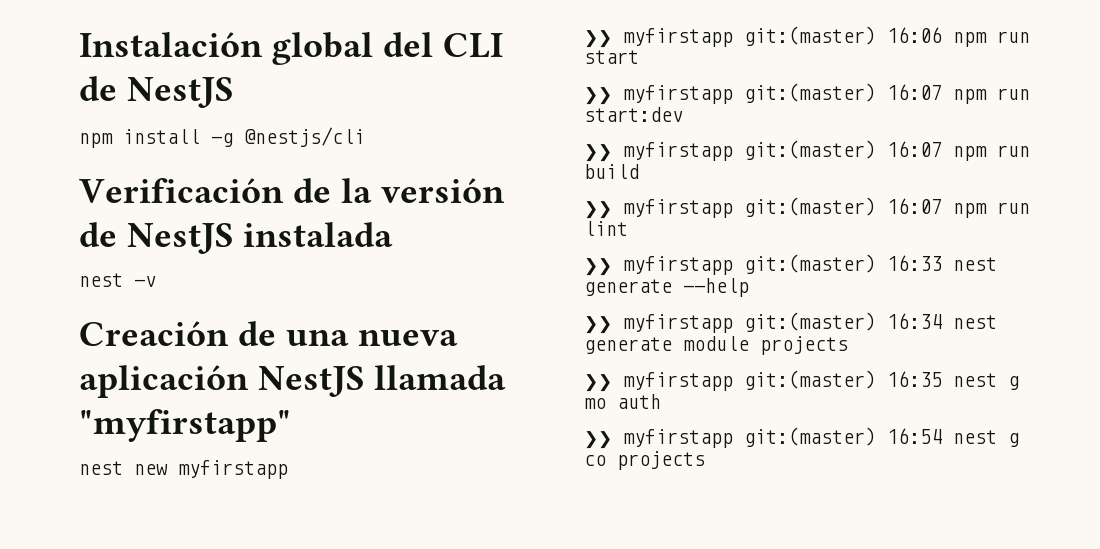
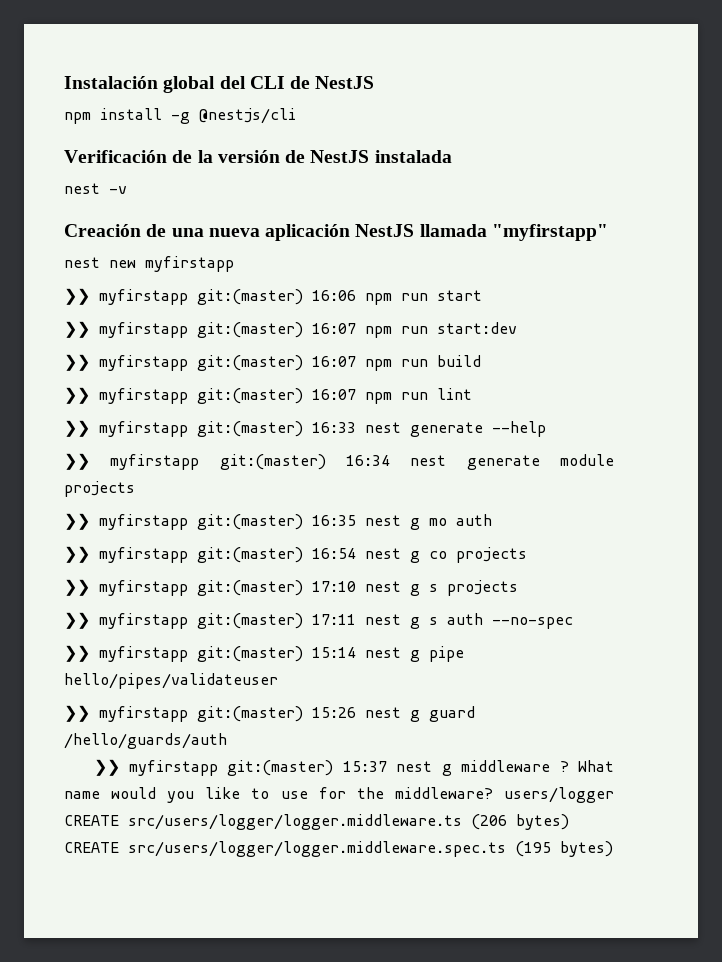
+ ❯❯ myfirstapp git:(master) 17:10 nest g s projects
+ ❯❯ myfirstapp git:(master) 17:11 nest g s auth --no-spec
+ ❯❯ myfirstapp git:(master) 15:14 nest g pipe hello/pipes/validateuser
+ ❯❯ myfirstapp git:(master) 15:26 nest g guard /hello/guards/auth
+ ❯❯ myfirstapp git:(master) 15:37 nest g middleware ? What name would you like to use for the middleware? users/logger CREATE src/users/logger/logger.middleware.ts (206 bytes) CREATE src/users/logger/logger.middleware.spec.ts (195 bytes)

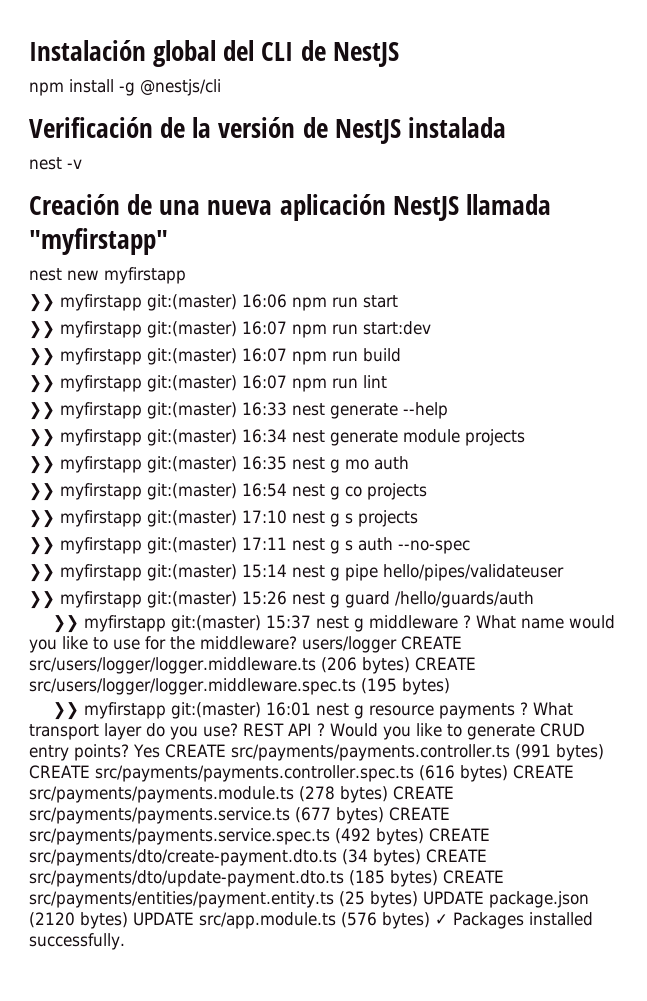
+ ❯❯ myfirstapp git:(master) 16:01 nest g resource payments ? What transport layer do you use? REST API ? Would you like to generate CRUD entry points? Yes CREATE src/payments/payments.controller.ts (991 bytes) CREATE src/payments/payments.controller.spec.ts (616 bytes) CREATE src/payments/payments.module.ts (278 bytes) CREATE src/payments/payments.service.ts (677 bytes) CREATE src/payments/payments.service.spec.ts (492 bytes) CREATE src/payments/dto/create-payment.dto.ts (34 bytes) CREATE src/payments/dto/update-payment.dto.ts (185 bytes) CREATE src/payments/entities/payment.entity.ts (25 bytes) UPDATE package.json (2120 bytes) UPDATE src/app.module.ts (576 bytes) ✓ Packages installed successfully.

